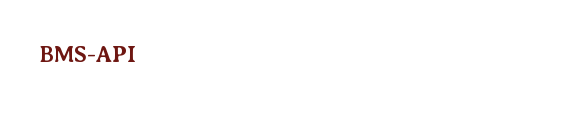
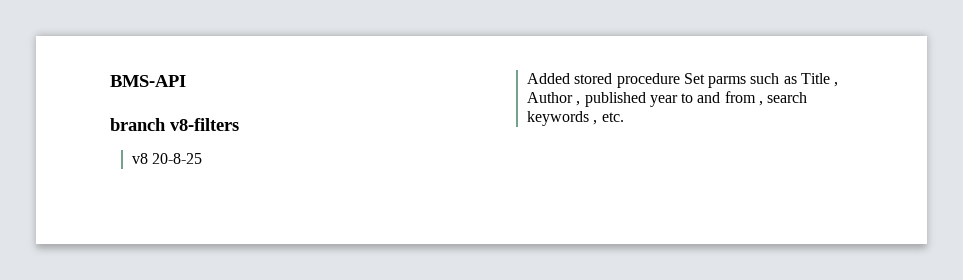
+ branch v8-filters
+ v8 20-8-25
+ Added stored procedure Set parms such as Title , Author , published year to and from , search keywords , etc.

